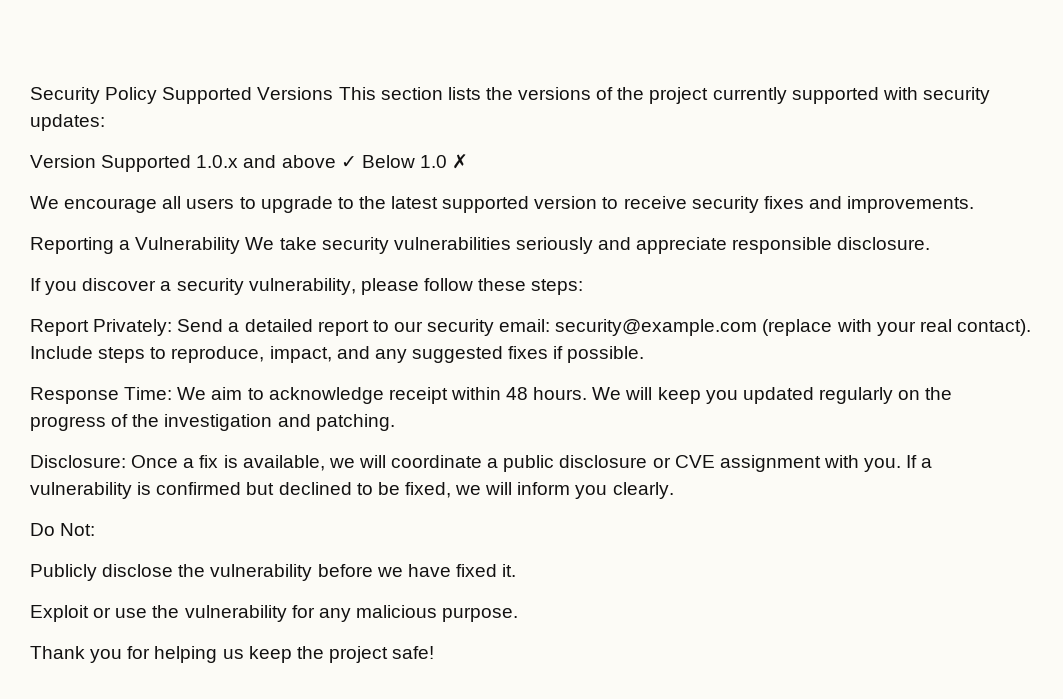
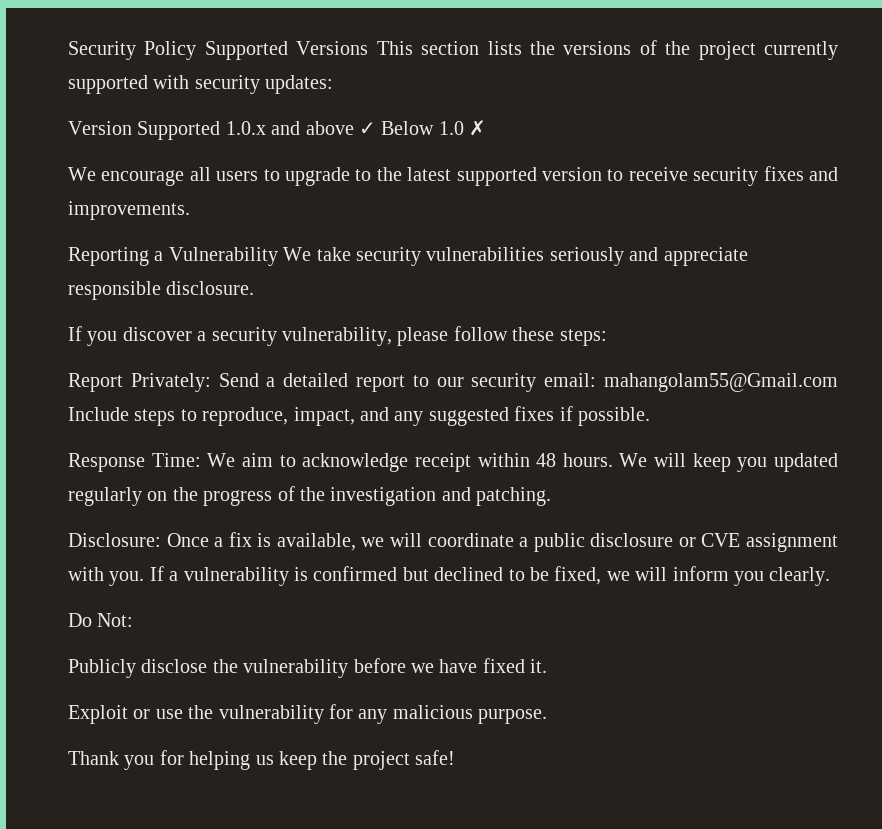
- Report Privately: Send a detailed report to our security email: security@example.com (replace with your real contact). Include steps to reproduce, impact, and any suggested fixes if possible.
+ Report Privately: Send a detailed report to our security email: mahangolam55@Gmail.com Include steps to reproduce, impact, and any suggested fixes if possible.

